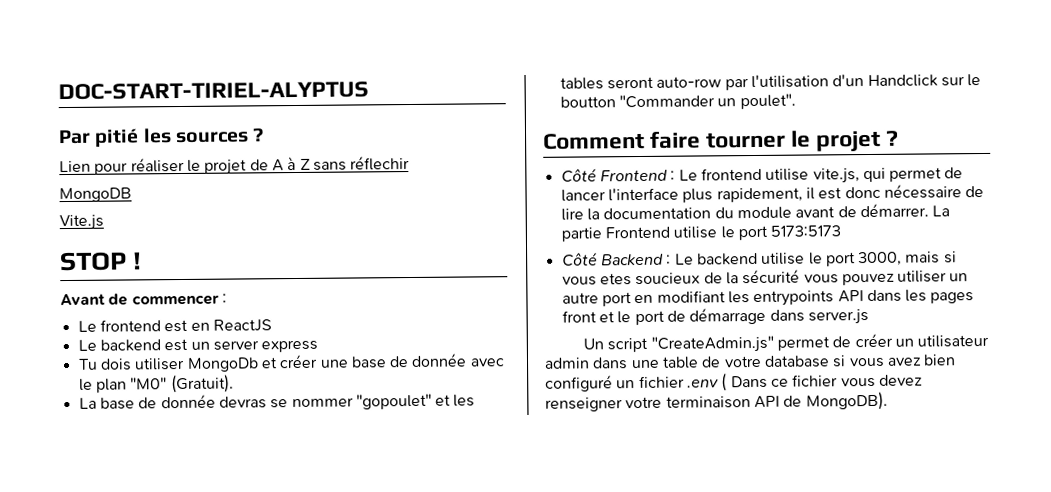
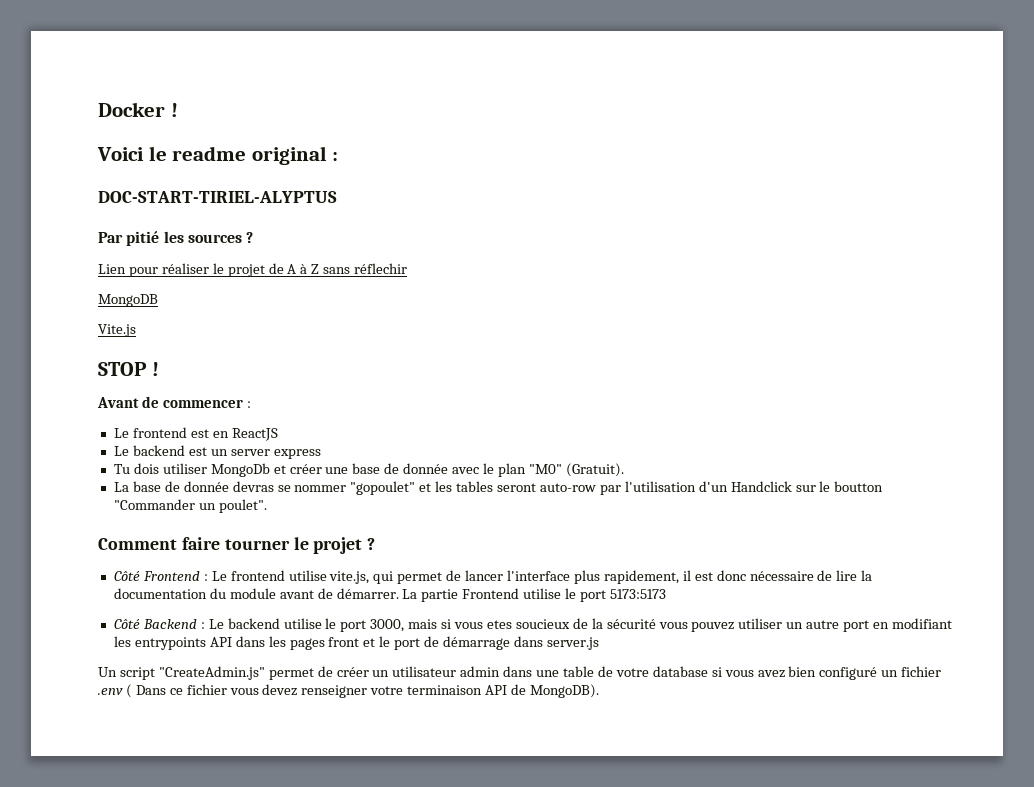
+ Docker !
+ Voici le readme original :

